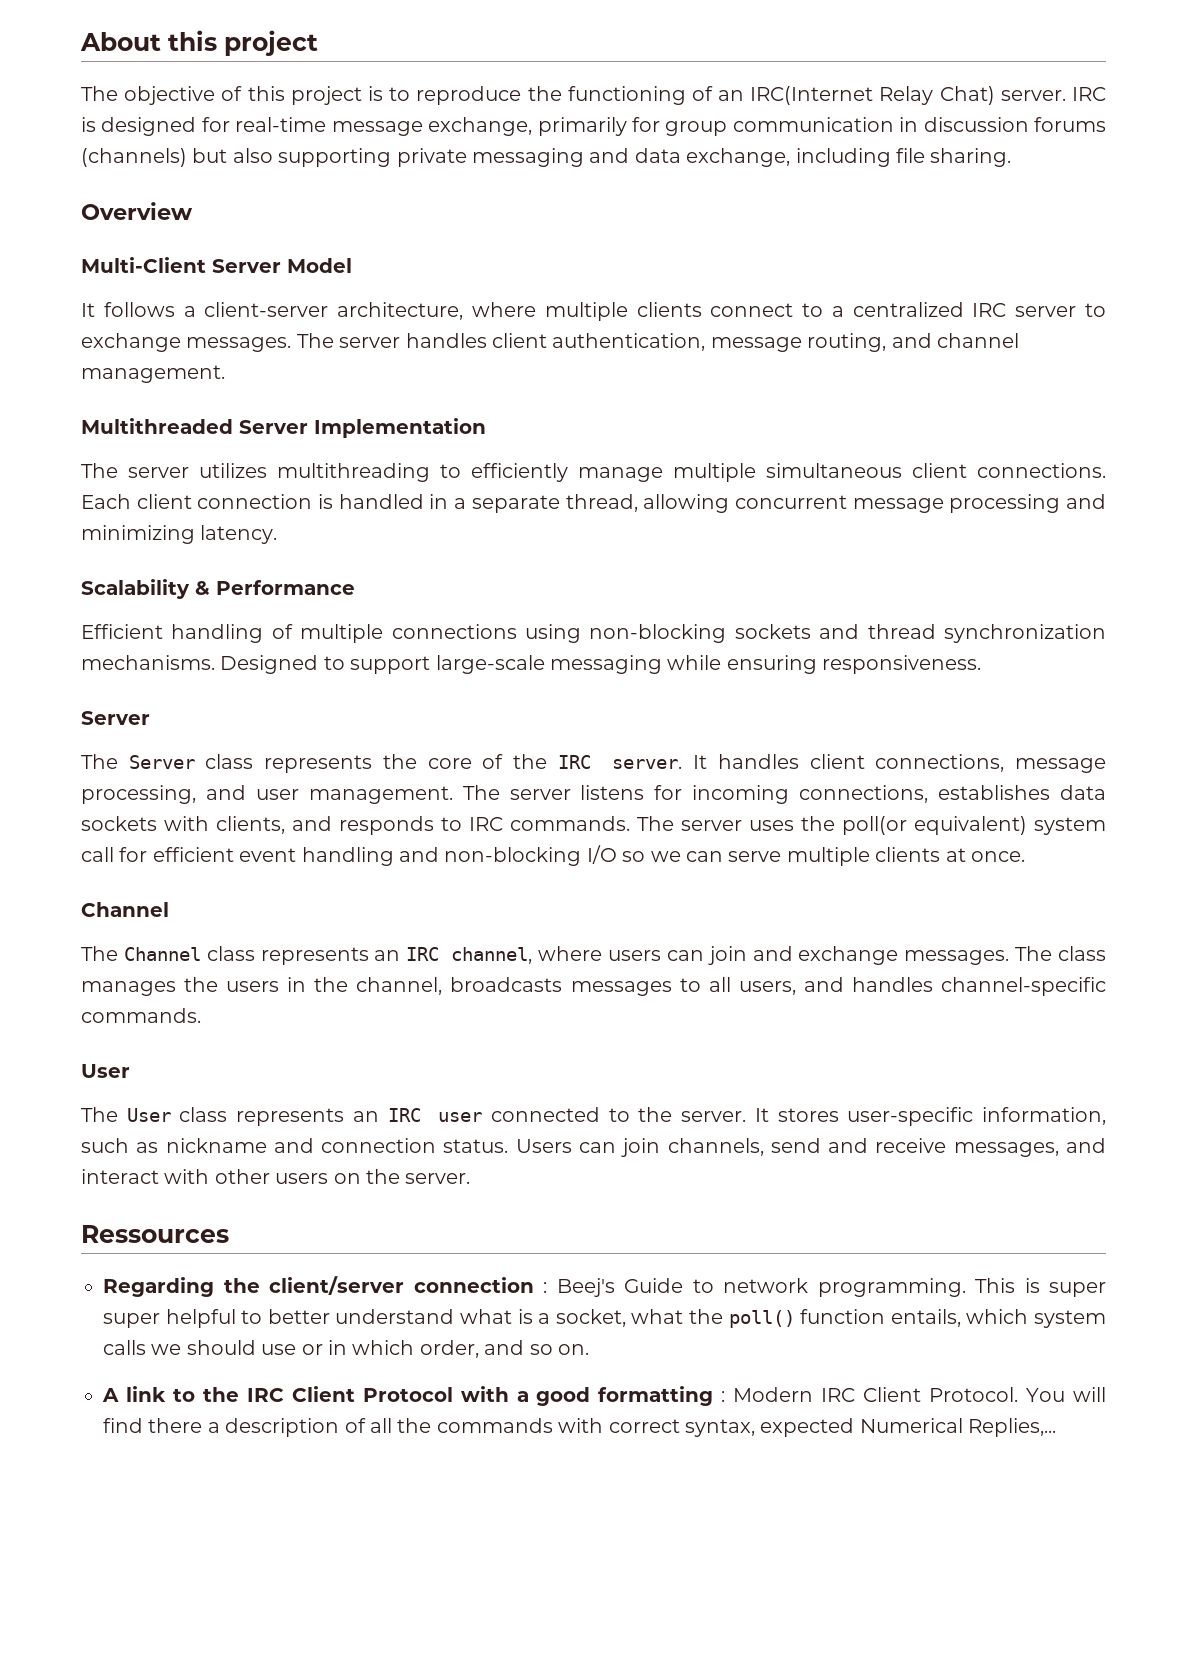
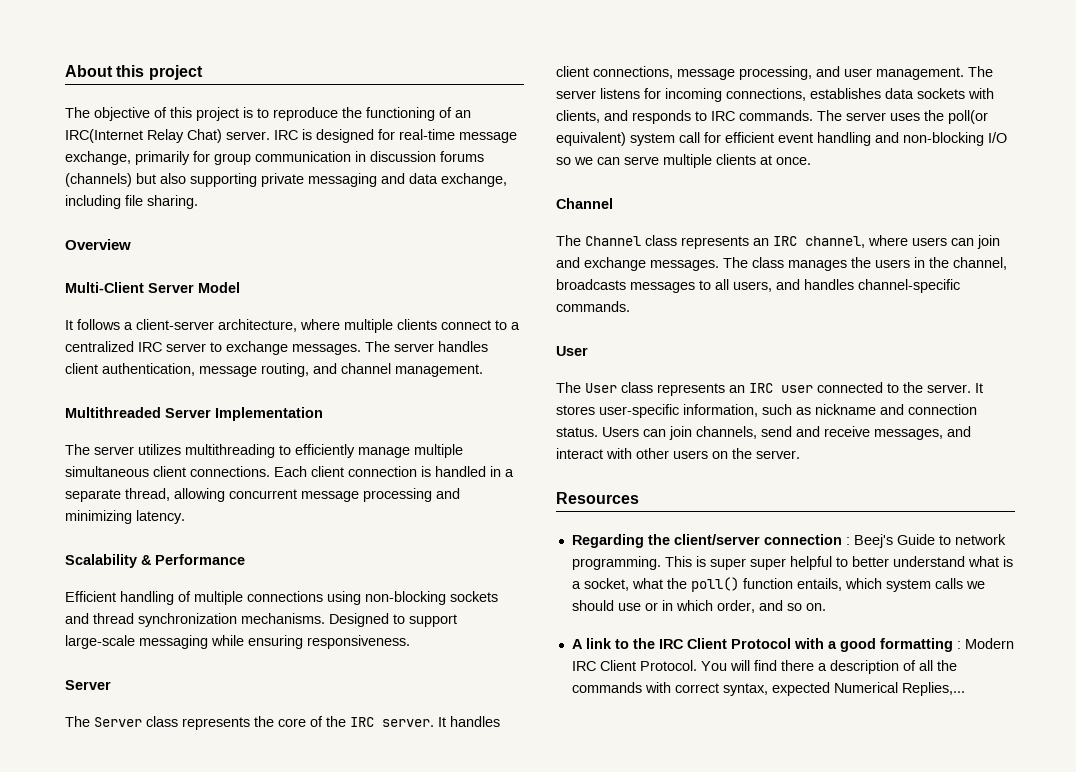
- Ressources
+ Resources

